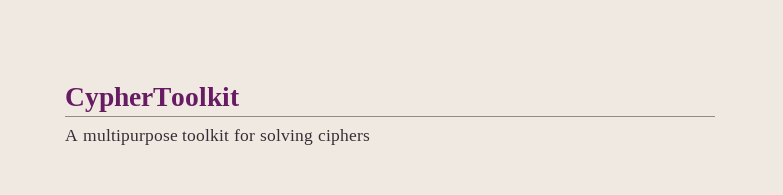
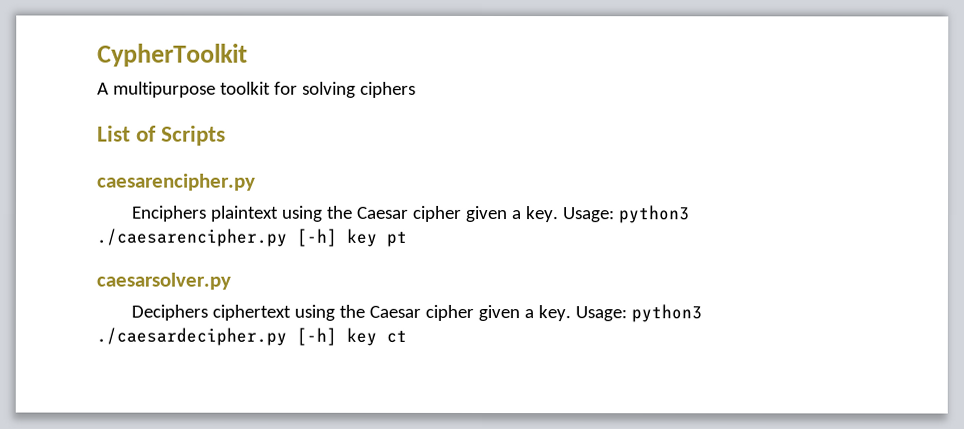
+ List of Scripts
+ caesarencipher.py
+ Enciphers plaintext using the Caesar cipher given a key. Usage: python3 ./caesarencipher.py [-h] key pt
+ caesarsolver.py
+ Deciphers ciphertext using the Caesar cipher given a key. Usage: python3 ./caesardecipher.py [-h] key ct

